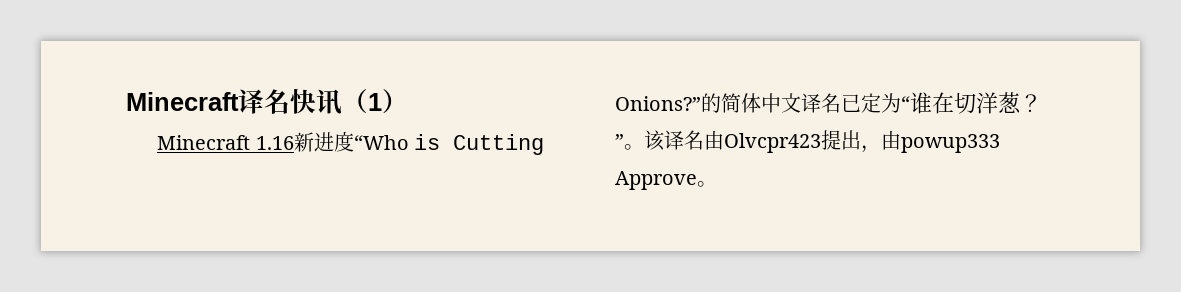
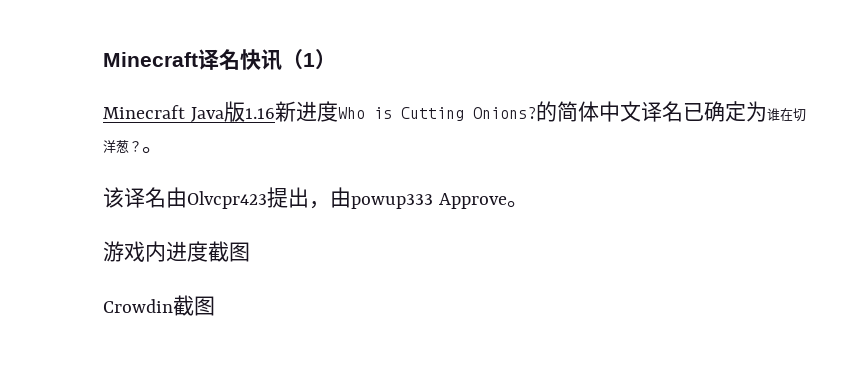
- Minecraft 1.16新进度“Who is Cutting Onions?”
+ Minecraft Java版1.16新进度Who is Cutting Onions?
- 的简体中文译名已定为“谁在切洋葱？”。该译名由Olvcpr423提出，由powup333 Approve。
+ 的简体中文译名已确定为谁在切洋葱？。
+ 该译名由Olvcpr423提出，由powup333 Approve。
+ 游戏内进度截图
+ Crowdin截图

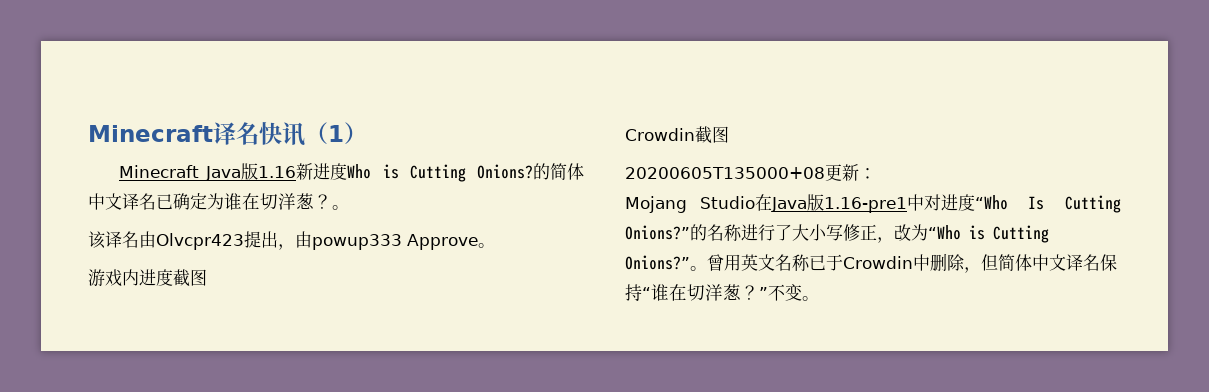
+ 20200605T135000+08更新：
+ Mojang Studio在Java版1.16-pre1中对进度“Who Is Cutting Onions?”的名称进行了大小写修正，改为“Who is Cutting Onions?”。曾用英文名称已于Crowdin中删除，但简体中文译名保持“谁在切洋葱？”不变。

